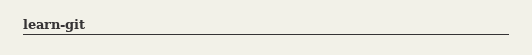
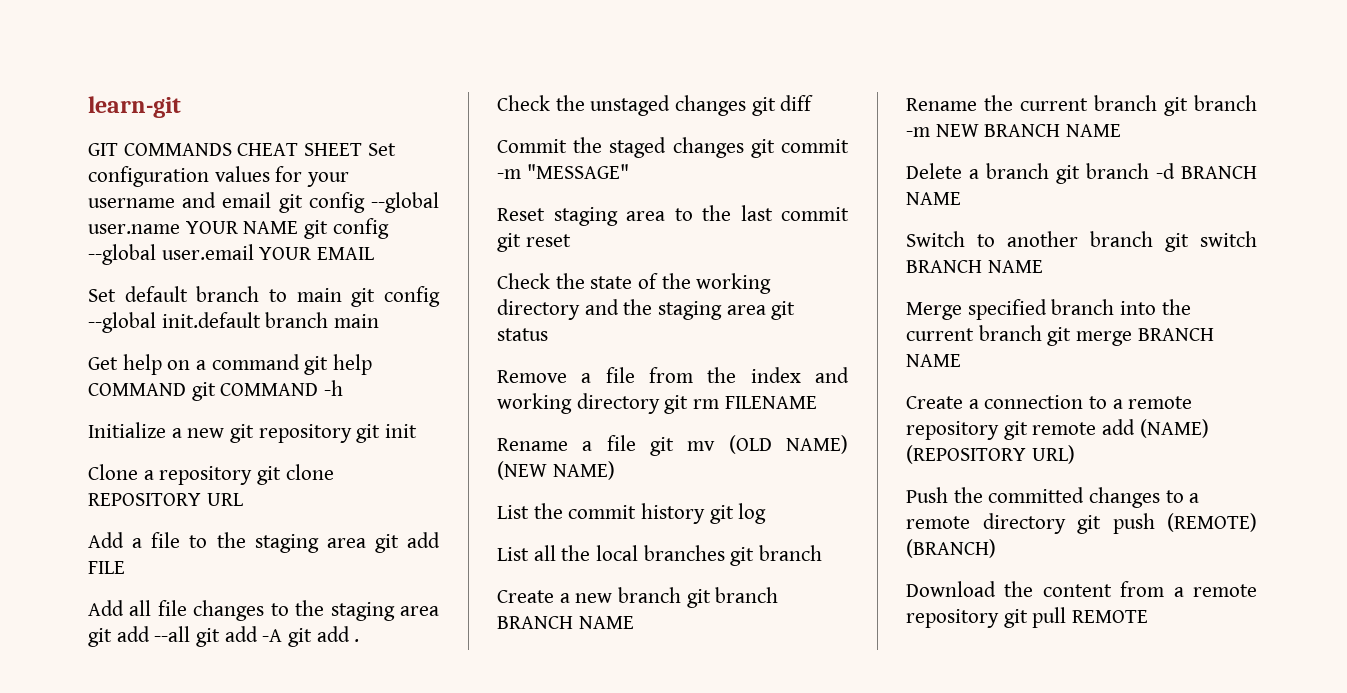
+ GIT COMMANDS CHEAT SHEET Set configuration values for your username and email git config --global user.name YOUR NAME git config --global user.email YOUR EMAIL
+ Set default branch to main git config --global init.default branch main
+ Get help on a command git help COMMAND git COMMAND -h
+ Initialize a new git repository git init
+ Clone a repository git clone REPOSITORY URL
+ Add a file to the staging area git add FILE
+ Add all file changes to the staging area git add --all git add -A git add .
+ Check the unstaged changes git diff
+ Commit the staged changes git commit -m "MESSAGE"
+ Reset staging area to the last commit git reset
+ Check the state of the working directory and the staging area git status
+ Remove a file from the index and working directory git rm FILENAME
+ Rename a file git mv (OLD NAME) (NEW NAME)
+ List the commit history git log
+ List all the local branches git branch
+ Create a new branch git branch BRANCH NAME
+ Rename the current branch git branch -m NEW BRANCH NAME
+ Delete a branch git branch -d BRANCH NAME
+ Switch to another branch git switch BRANCH NAME
+ Merge specified branch into the current branch git merge BRANCH NAME
+ Create a connection to a remote repository git remote add (NAME) (REPOSITORY URL)
+ Push the committed changes to a remote directory git push (REMOTE) (BRANCH)
+ Download the content from a remote repository git pull REMOTE

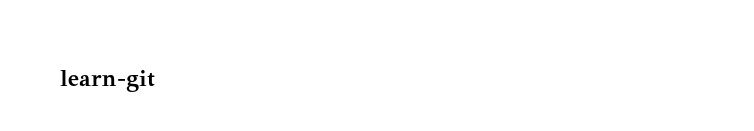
- GIT COMMANDS CHEAT SHEET Set configuration values for your username and email git config --global user.name YOUR NAME git config --global user.email YOUR EMAIL
- Set default branch to main git config --global init.default branch main
- Get help on a command git help COMMAND git COMMAND -h
- Initialize a new git repository git init
- Clone a repository git clone REPOSITORY URL
- Add a file to the staging area git add FILE
- Add all file changes to the staging area git add --all git add -A git add .
- Check the unstaged changes git diff
- Commit the staged changes git commit -m "MESSAGE"
- Reset staging area to the last commit git reset
- Check the state of the working directory and the staging area git status
- Remove a file from the index and working directory git rm FILENAME
- Rename a file git mv (OLD NAME) (NEW NAME)
- List the commit history git log
- List all the local branches git branch
- Create a new branch git branch BRANCH NAME
- Rename the current branch git branch -m NEW BRANCH NAME
- Delete a branch git branch -d BRANCH NAME
- Switch to another branch git switch BRANCH NAME
- Merge specified branch into the current branch git merge BRANCH NAME
- Create a connection to a remote repository git remote add (NAME) (REPOSITORY URL)
- Push the committed changes to a remote directory git push (REMOTE) (BRANCH)
- Download the content from a remote repository git pull REMOTE

